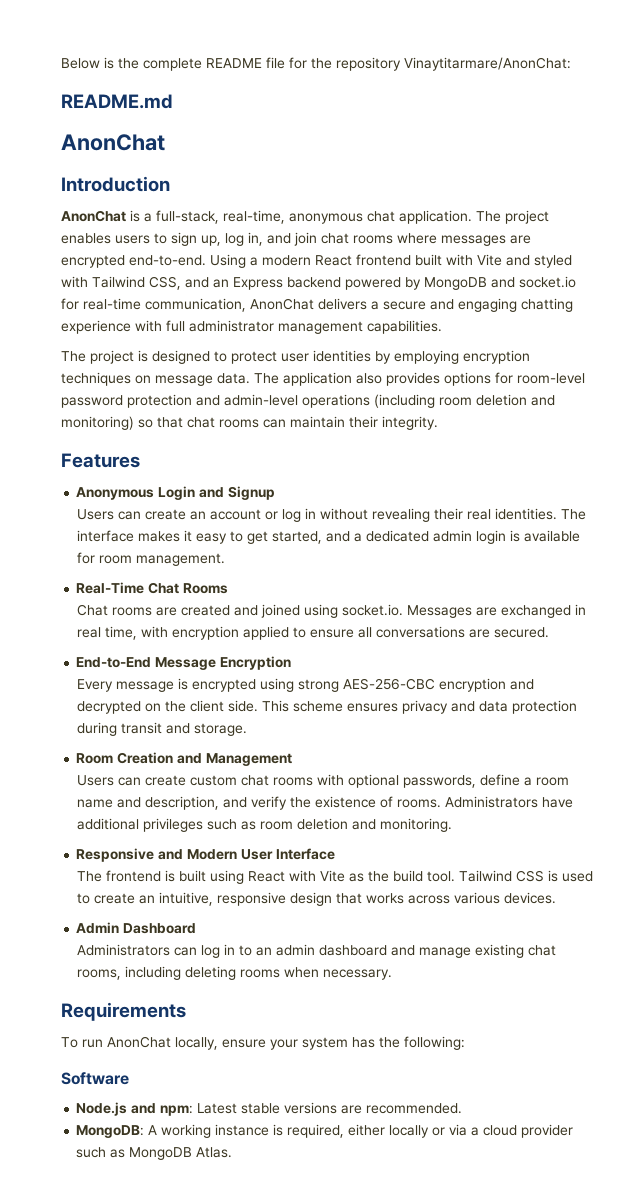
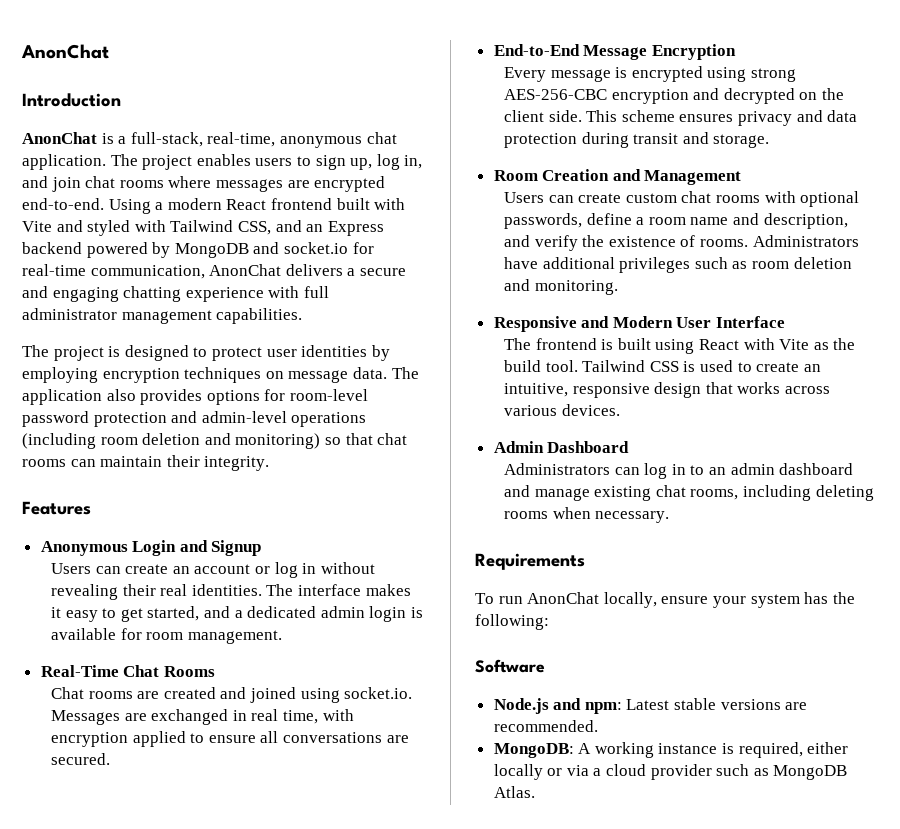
- Below is the complete README file for the repository Vinaytitarmare/AnonChat:
- README.md

